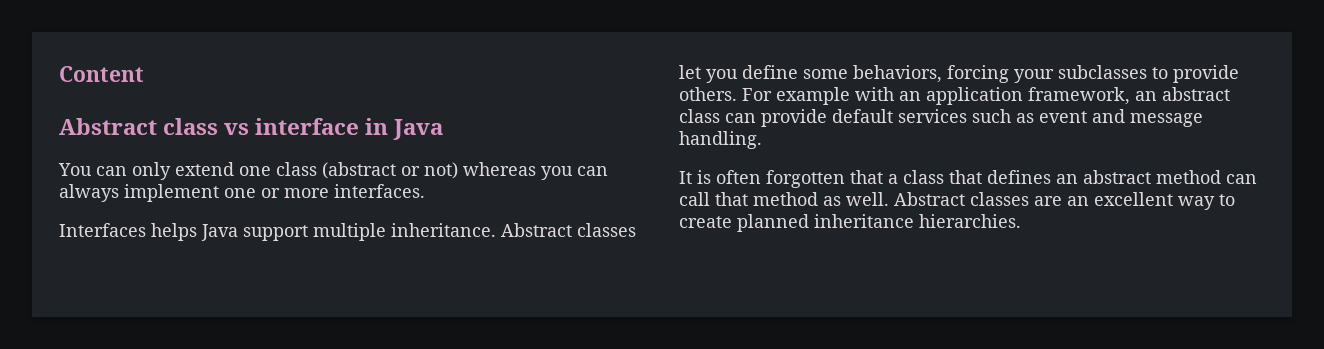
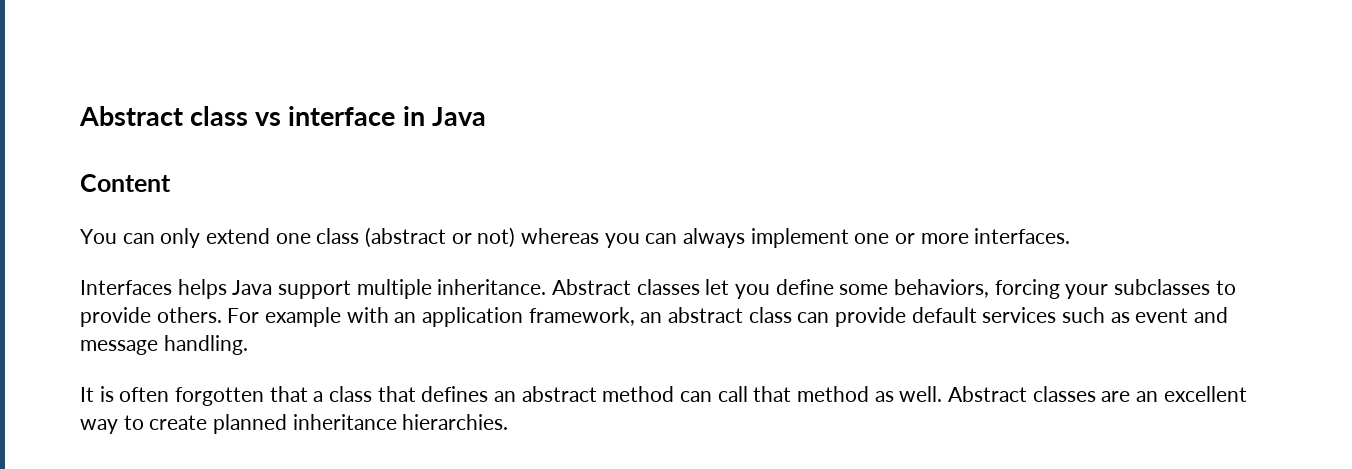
- Content
+ Content

